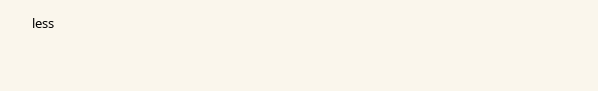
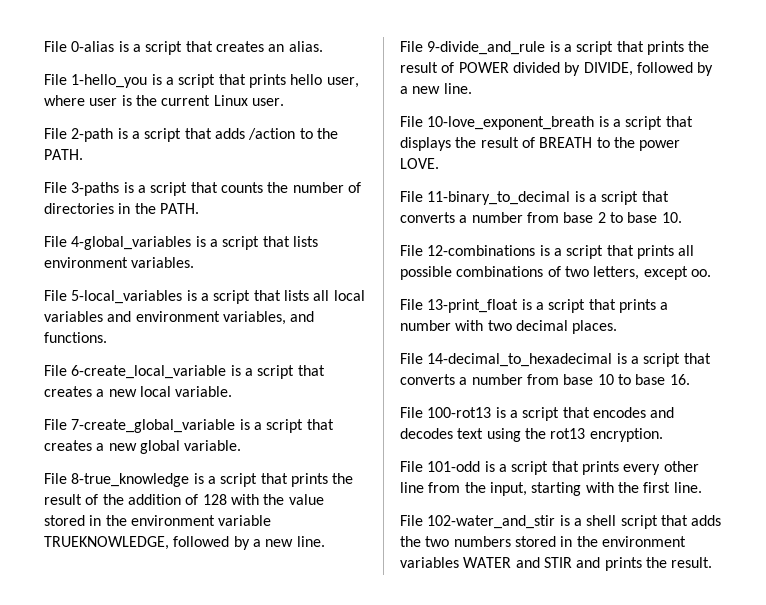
- less
+ File 0-alias is a script that creates an alias.
+ File 1-hello_you is a script that prints hello user, where user is the current Linux user.
+ File 2-path is a script that adds /action to the PATH.
+ File 3-paths is a script that counts the number of directories in the PATH.
+ File 4-global_variables is a script that lists environment variables.
+ File 5-local_variables is a script that lists all local variables and environment variables, and functions.
+ File 6-create_local_variable is a script that creates a new local variable.
+ File 7-create_global_variable is a script that creates a new global variable.
+ File 8-true_knowledge is a script that prints the result of the addition of 128 with the value stored in the environment variable TRUEKNOWLEDGE, followed by a new line.
+ File 9-divide_and_rule is a script that prints the result of POWER divided by DIVIDE, followed by a new line.
+ File 10-love_exponent_breath is a script that displays the result of BREATH to the power LOVE.
+ File 11-binary_to_decimal is a script that converts a number from base 2 to base 10.
+ File 12-combinations is a script that prints all possible combinations of two letters, except oo.
+ File 13-print_float is a script that prints a number with two decimal places.
+ File 14-decimal_to_hexadecimal is a script that converts a number from base 10 to base 16.
+ File 100-rot13 is a script that encodes and decodes text using the rot13 encryption.
+ File 101-odd is a script that prints every other line from the input, starting with the first line.
+ File 102-water_and_stir is a shell script that adds the two numbers stored in the environment variables WATER and STIR and prints the result.

